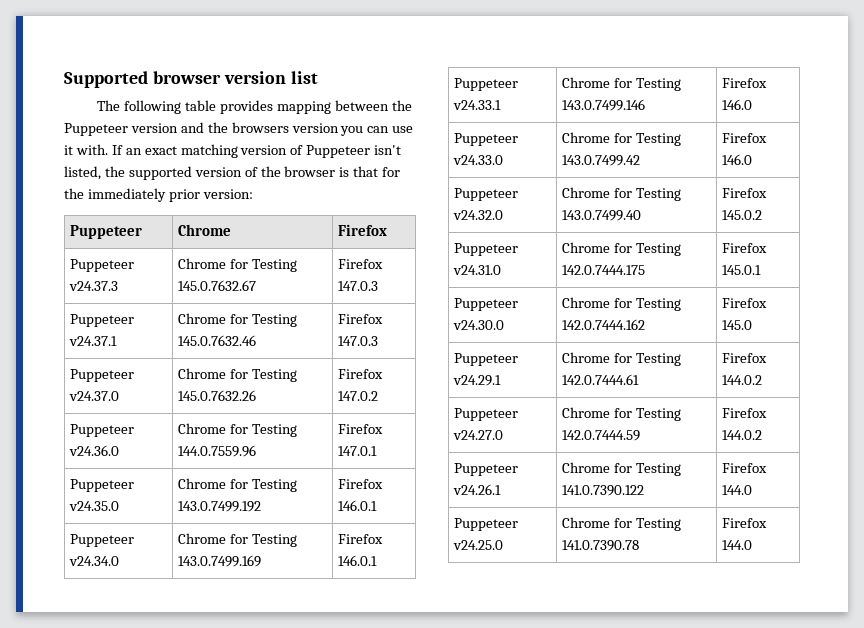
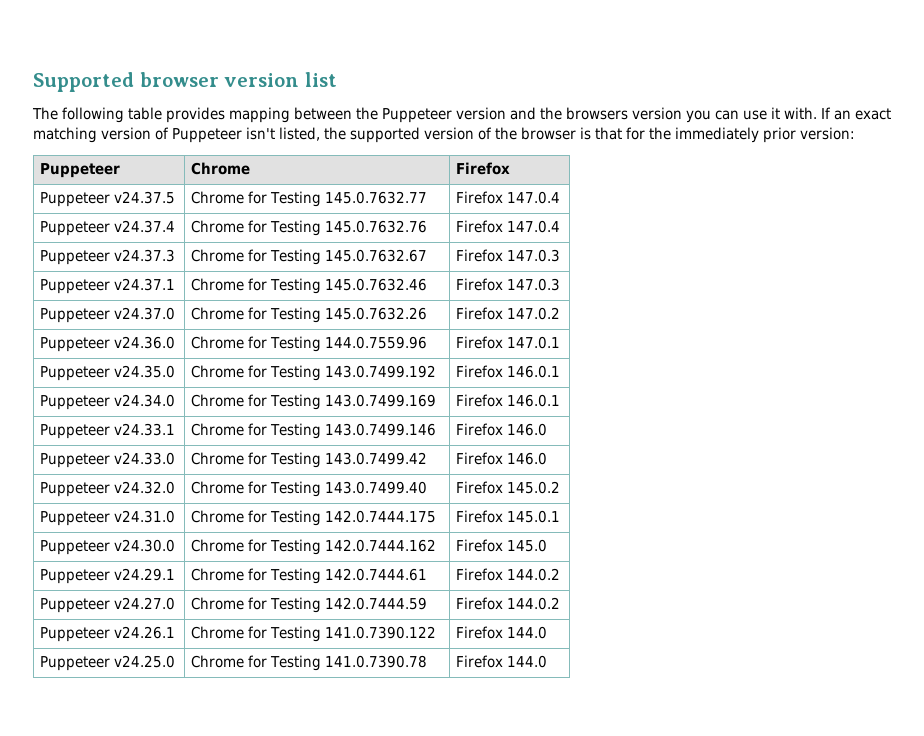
+ Puppeteer v24.37.5 | Chrome for Testing 145.0.7632.77 | Firefox 147.0.4
+ Puppeteer v24.37.4 | Chrome for Testing 145.0.7632.76 | Firefox 147.0.4

